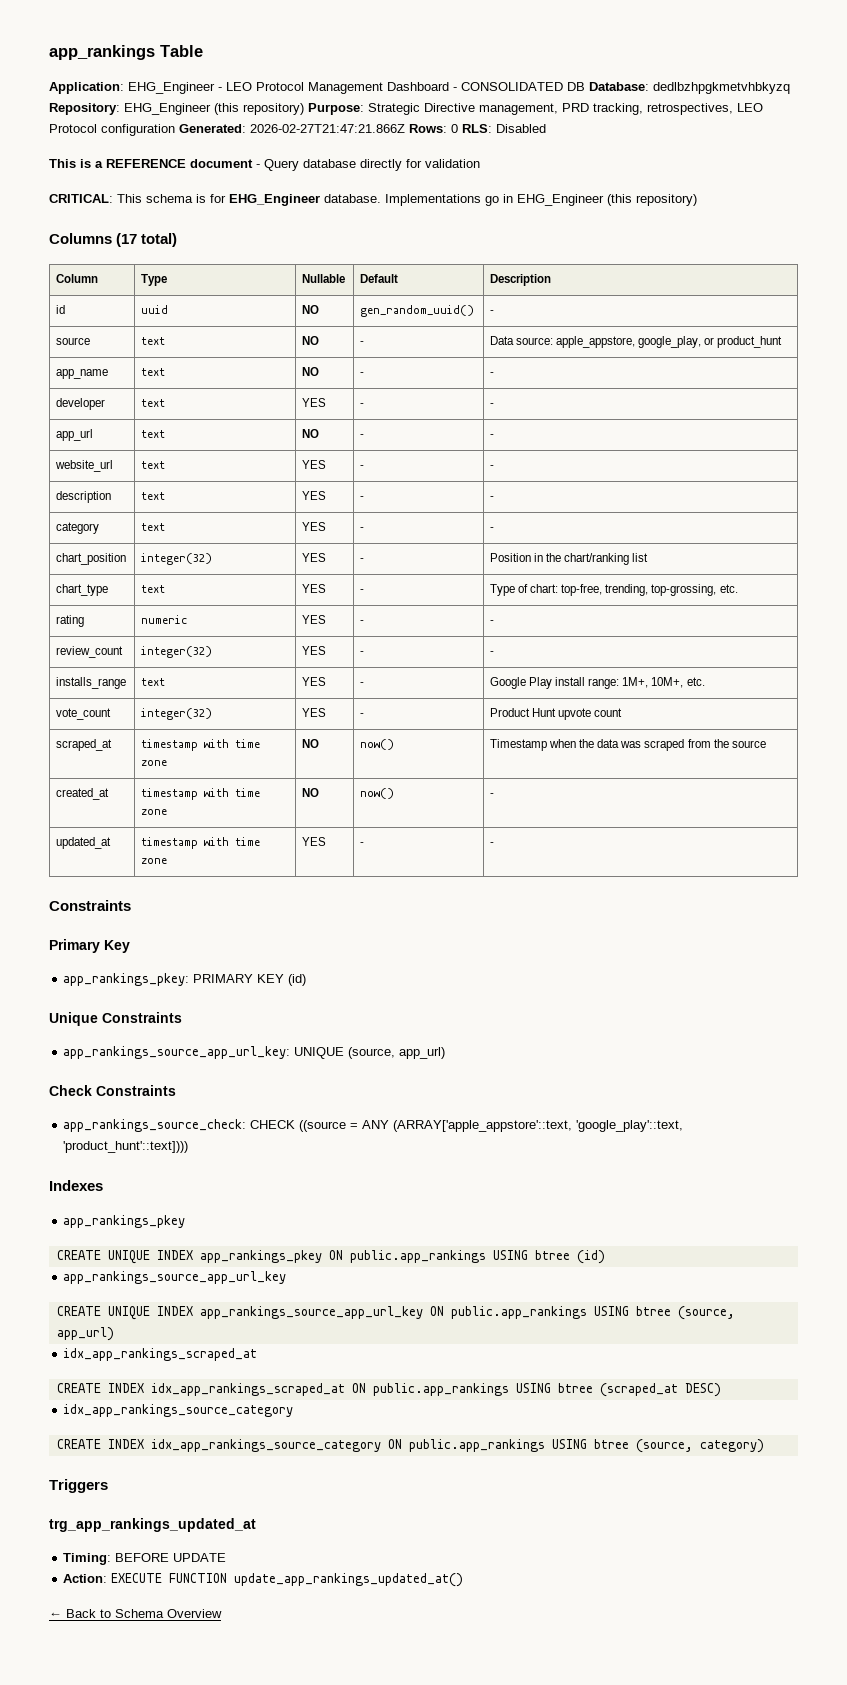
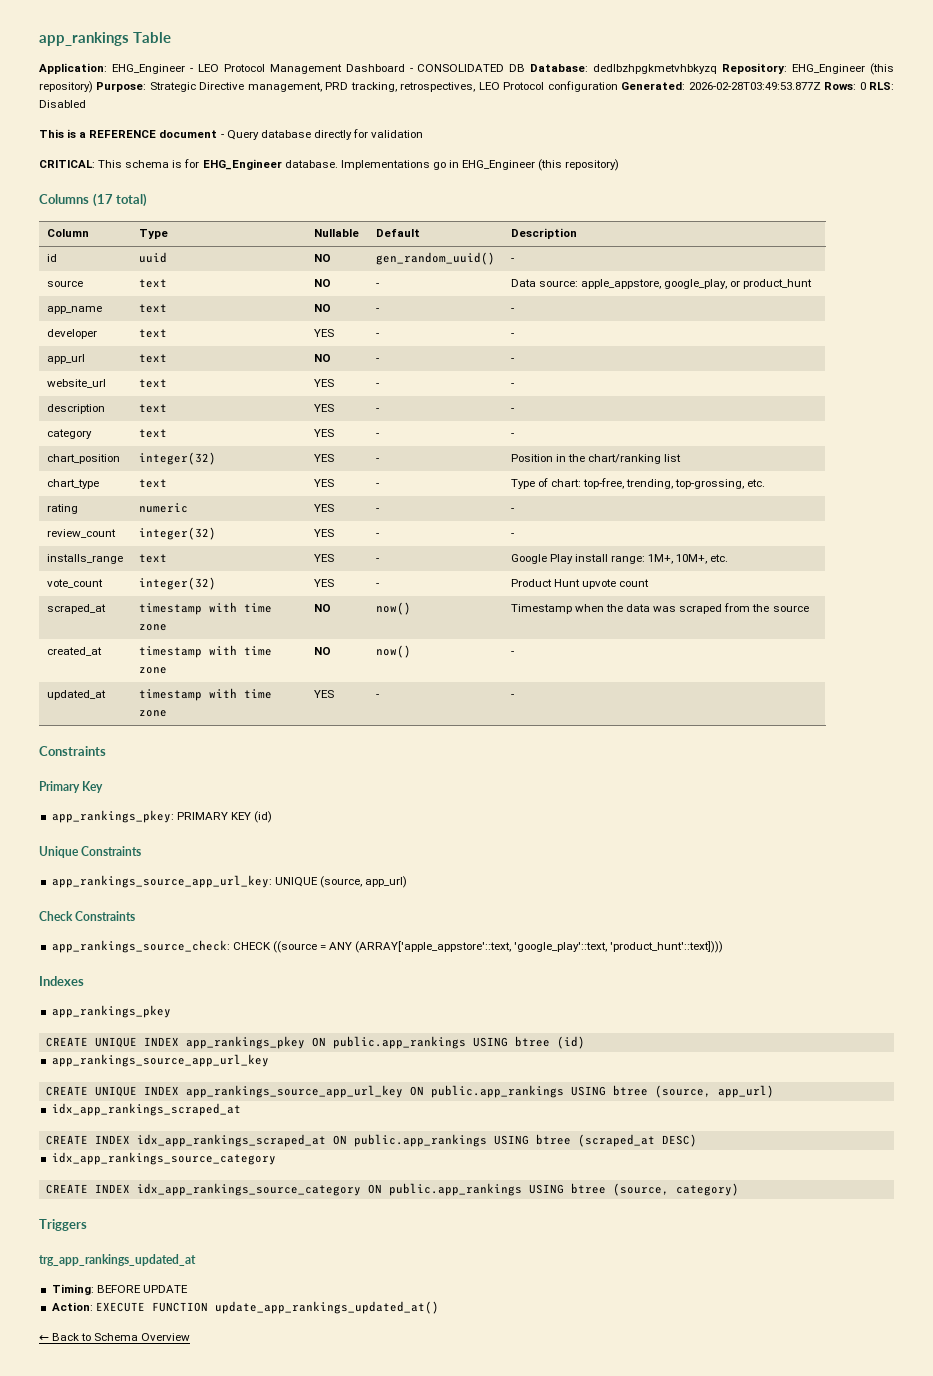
- Application: EHG_Engineer - LEO Protocol Management Dashboard - CONSOLIDATED DB Database: dedlbzhpgkmetvhbkyzq Repository: EHG_Engineer (this repository) Purpose: Strategic Directive management, PRD tracking, retrospectives, LEO Protocol configuration Generated: 2026-02-27T21:47:21.866Z Rows: 0 RLS: Disabled
+ Application: EHG_Engineer - LEO Protocol Management Dashboard - CONSOLIDATED DB Database: dedlbzhpgkmetvhbkyzq Repository: EHG_Engineer (this repository) Purpose: Strategic Directive management, PRD tracking, retrospectives, LEO Protocol configuration Generated: 2026-02-28T03:49:53.877Z Rows: 0 RLS: Disabled

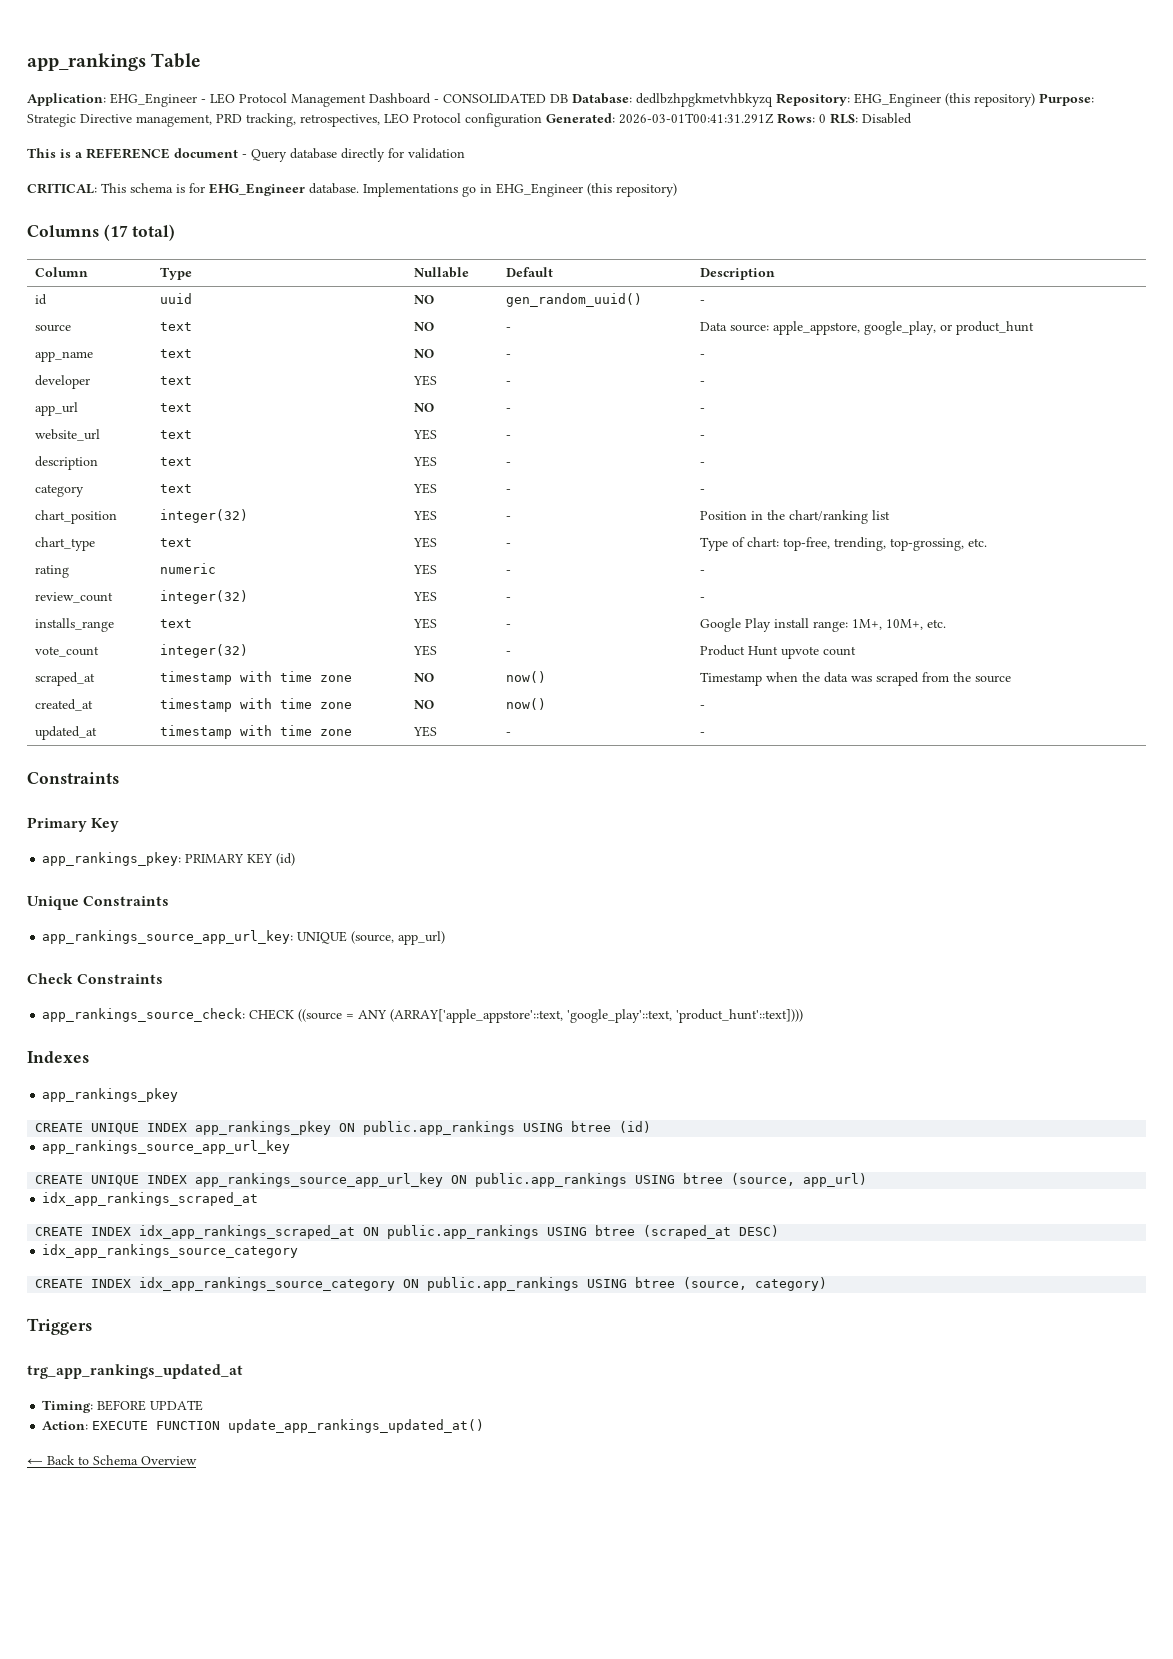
- Application: EHG_Engineer - LEO Protocol Management Dashboard - CONSOLIDATED DB Database: dedlbzhpgkmetvhbkyzq Repository: EHG_Engineer (this repository) Purpose: Strategic Directive management, PRD tracking, retrospectives, LEO Protocol configuration Generated: 2026-02-28T03:49:53.877Z Rows: 0 RLS: Disabled
+ Application: EHG_Engineer - LEO Protocol Management Dashboard - CONSOLIDATED DB Database: dedlbzhpgkmetvhbkyzq Repository: EHG_Engineer (this repository) Purpose: Strategic Directive management, PRD tracking, retrospectives, LEO Protocol configuration Generated: 2026-03-01T00:41:31.291Z Rows: 0 RLS: Disabled

